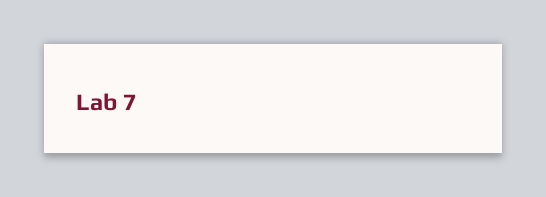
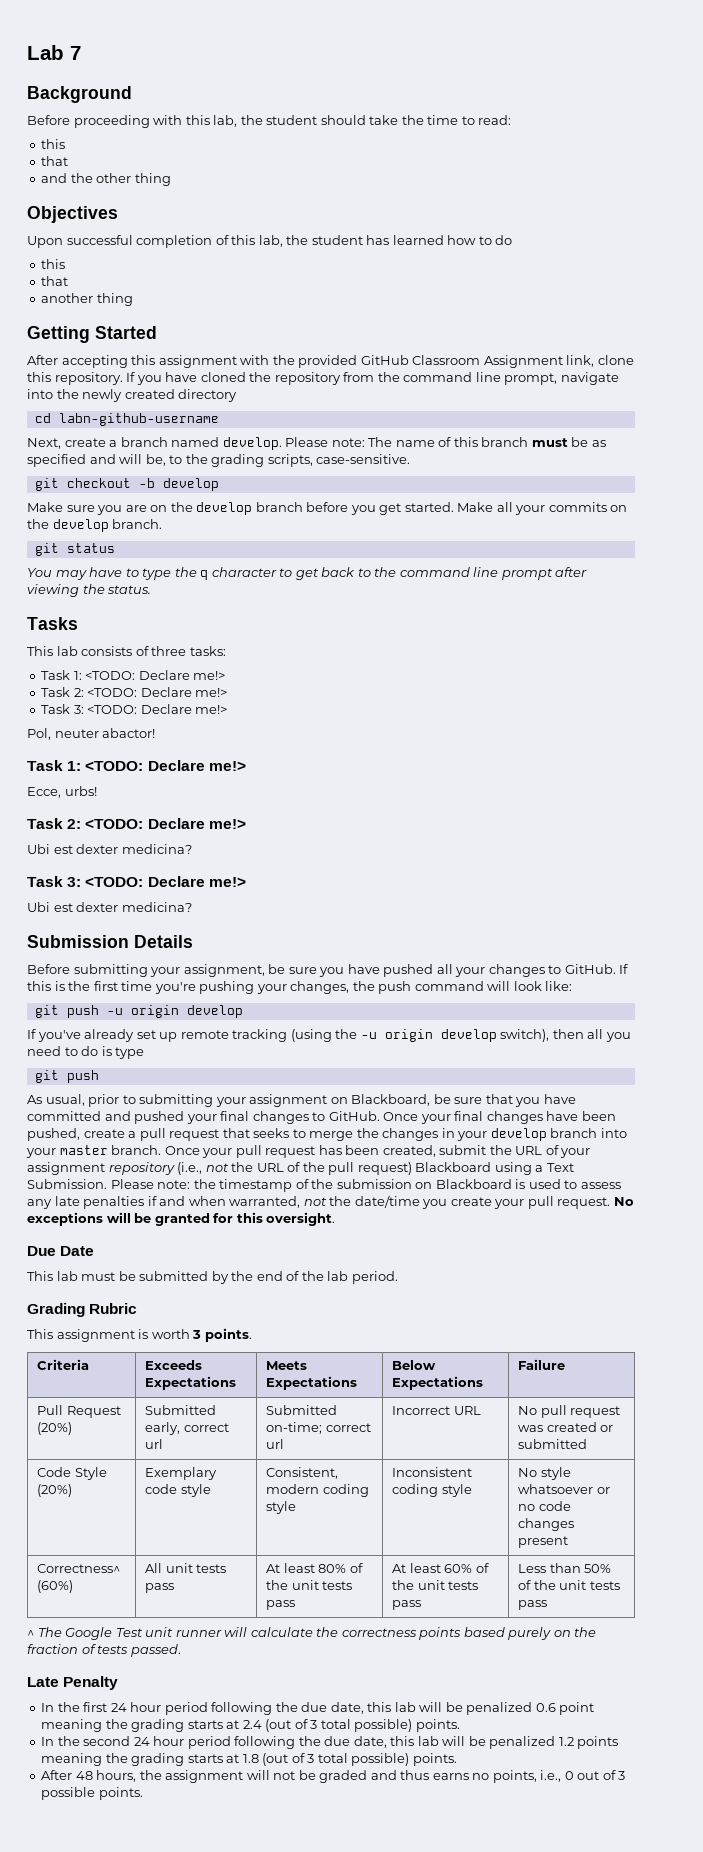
+ Background
+ Before proceeding with this lab, the student should take the time to read:
+ this
+ that
+ and the other thing
+ Objectives
+ Upon successful completion of this lab, the student has learned how to do
+ this
+ that
+ another thing
+ Getting Started
+ After accepting this assignment with the provided GitHub Classroom Assignment link, clone this repository. If you have cloned the repository from the command line prompt, navigate into the newly created directory
+ cd labn-github-username
+ Next, create a branch named develop. Please note: The name of this branch must be as specified and will be, to the grading scripts, case-sensitive.
+ git checkout -b develop
+ Make sure you are on the develop branch before you get started. Make all your commits on the develop branch.
+ git status
+ You may have to type the q character to get back to the command line prompt after viewing the status.
+ Tasks
+ This lab consists of three tasks:
+ Task 1: <TODO: Declare me!>
+ Task 2: <TODO: Declare me!>
+ Task 3: <TODO: Declare me!>
+ Pol, neuter abactor!
+ Task 1: <TODO: Declare me!>
+ Ecce, urbs!
+ Task 2: <TODO: Declare me!>
+ Ubi est dexter medicina?
+ Task 3: <TODO: Declare me!>
+ Ubi est dexter medicina?
+ Submission Details
+ Before submitting your assignment, be sure you have pushed all your changes to GitHub. If this is the first time you're pushing your changes, the push command will look like:
+ git push -u origin develop
+ If you've already set up remote tracking (using the -u origin develop switch), then all you need to do is type
+ git push
+ As usual, prior to submitting your assignment on Blackboard, be sure that you have committed and pushed your final changes to GitHub. Once your final changes have been pushed, create a pull request that seeks to merge the changes in your develop branch into your master branch. Once your pull request has been created, submit the URL of your assignment repository (i.e., not the URL of the pull request) Blackboard using a Text Submission. Please note: the timestamp of the submission on Blackboard is used to assess any late penalties if and when warranted, not the date/time you create your pull request. No exceptions will be granted for this oversight.
+ Due Date
+ This lab must be submitted by the end of the lab period.
+ Grading Rubric
+ This assignment is worth 3 points.
+ Criteria | Exceeds Expectations | Meets Expectations | Below Expectations | Failure
+ Pull Request (20%) | Submitted early, correct url | Submitted on-time; correct url | Incorrect URL | No pull request was created or submitted
+ Code Style (20%) | Exemplary code style | Consistent, modern coding style | Inconsistent coding style | No style whatsoever or no code changes present
+ Correctness^ (60%) | All unit tests pass | At least 80% of the unit tests pass | At least 60% of the unit tests pass | Less than 50% of the unit tests pass
+ ^ The Google Test unit runner will calculate the correctness points based purely on the fraction of tests passed.
+ Late Penalty
+ In the first 24 hour period following the due date, this lab will be penalized 0.6 point meaning the grading starts at 2.4 (out of 3 total possible) points.
+ In the second 24 hour period following the due date, this lab will be penalized 1.2 points meaning the grading starts at 1.8 (out of 3 total possible) points.
+ After 48 hours, the assignment will not be graded and thus earns no points, i.e., 0 out of 3 possible points.

